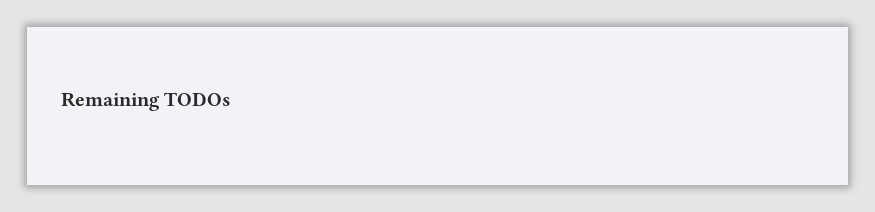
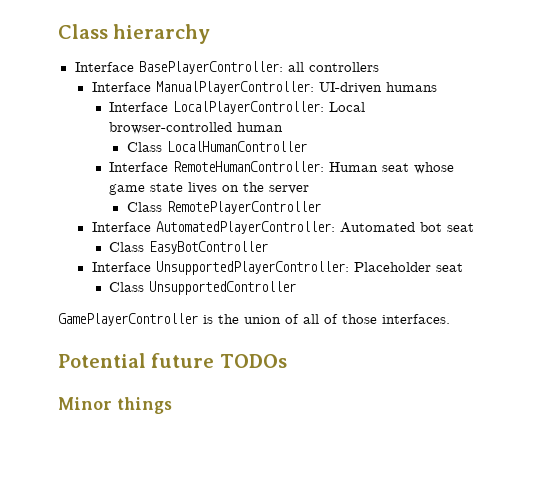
- Remaining TODOs
+ Class hierarchy
+ Interface BasePlayerController: all controllers
+ Interface ManualPlayerController: UI-driven humans
+ Interface LocalPlayerController: Local browser-controlled human
+ Class LocalHumanController
+ Interface RemoteHumanController: Human seat whose game state lives on the server
+ Class RemotePlayerController
+ Interface AutomatedPlayerController: Automated bot seat
+ Class EasyBotController
+ Interface UnsupportedPlayerController: Placeholder seat
+ Class UnsupportedController
+ GamePlayerController is the union of all of those interfaces.
+ Potential future TODOs
+ Minor things

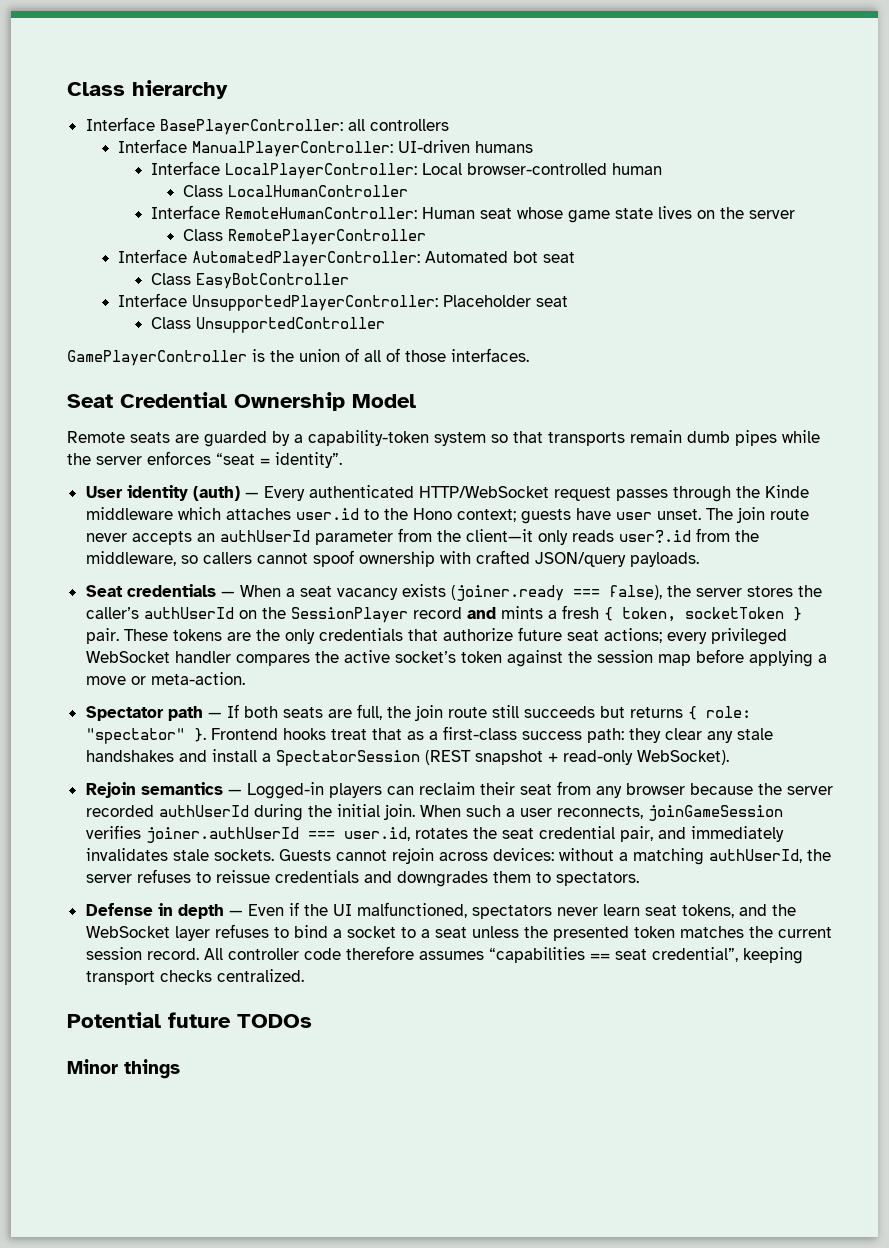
+ Seat Credential Ownership Model
+ Remote seats are guarded by a capability-token system so that transports remain dumb pipes while the server enforces “seat = identity”.
+ User identity (auth) — Every authenticated HTTP/WebSocket request passes through the Kinde middleware which attaches user.id to the Hono context; guests have user unset. The join route never accepts an authUserId parameter from the client—it only reads user?.id from the middleware, so callers cannot spoof ownership with crafted JSON/query payloads.
+ Seat credentials — When a seat vacancy exists (joiner.ready === false), the server stores the caller’s authUserId on the SessionPlayer record and mints a fresh { token, socketToken } pair. These tokens are the only credentials that authorize future seat actions; every privileged WebSocket handler compares the active socket’s token against the session map before applying a move or meta-action.
+ Spectator path — If both seats are full, the join route still succeeds but returns { role: "spectator" }. Frontend hooks treat that as a first-class success path: they clear any stale handshakes and install a SpectatorSession (REST snapshot + read-only WebSocket).
+ Rejoin semantics — Logged-in players can reclaim their seat from any browser because the server recorded authUserId during the initial join. When such a user reconnects, joinGameSession verifies joiner.authUserId === user.id, rotates the seat credential pair, and immediately invalidates stale sockets. Guests cannot rejoin across devices: without a matching authUserId, the server refuses to reissue credentials and downgrades them to spectators.
+ Defense in depth — Even if the UI malfunctioned, spectators never learn seat tokens, and the WebSocket layer refuses to bind a socket to a seat unless the presented token matches the current session record. All controller code therefore assumes “capabilities == seat credential”, keeping transport checks centralized.

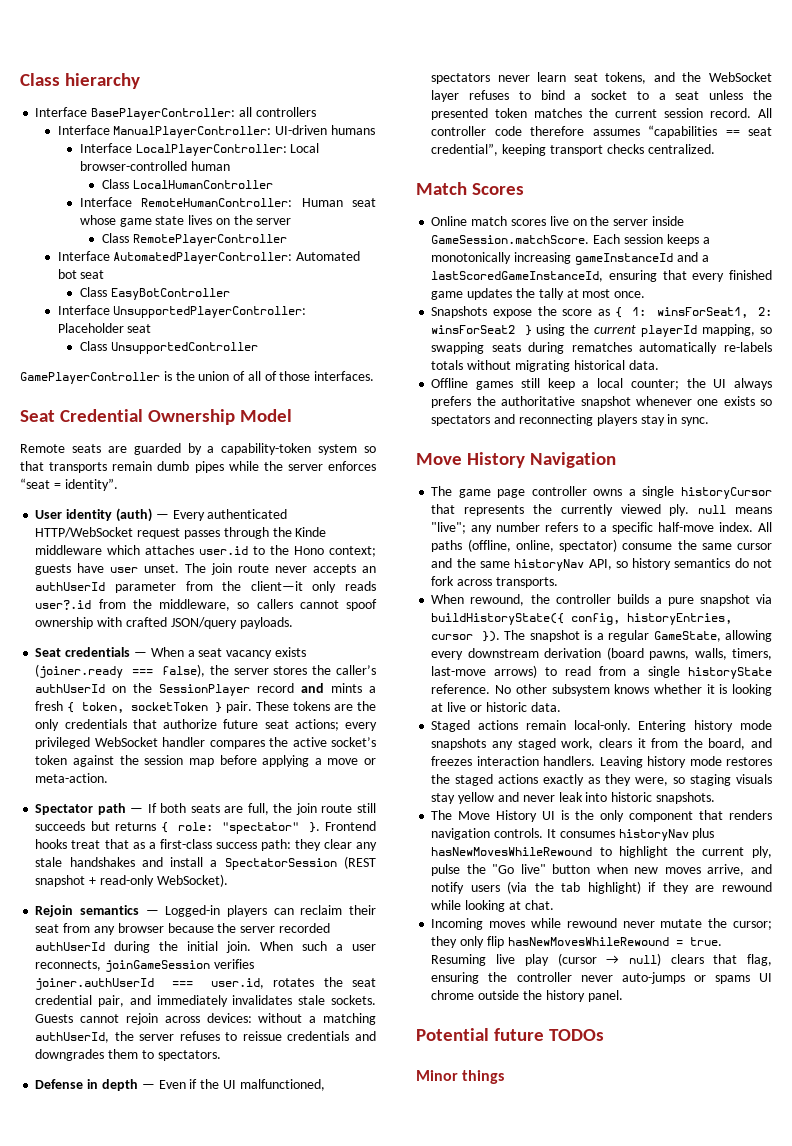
+ Match Scores
+ Online match scores live on the server inside GameSession.matchScore. Each session keeps a monotonically increasing gameInstanceId and a lastScoredGameInstanceId, ensuring that every finished game updates the tally at most once.
+ Snapshots expose the score as { 1: winsForSeat1, 2: winsForSeat2 } using the current playerId mapping, so swapping seats during rematches automatically re-labels totals without migrating historical data.
+ Offline games still keep a local counter; the UI always prefers the authoritative snapshot whenever one exists so spectators and reconnecting players stay in sync.
+ Move History Navigation
+ The game page controller owns a single historyCursor that represents the currently viewed ply. null means "live"; any number refers to a specific half-move index. All paths (offline, online, spectator) consume the same cursor and the same historyNav API, so history semantics do not fork across transports.
+ When rewound, the controller builds a pure snapshot via buildHistoryState({ config, historyEntries, cursor }). The snapshot is a regular GameState, allowing every downstream derivation (board pawns, walls, timers, last-move arrows) to read from a single historyState reference. No other subsystem knows whether it is looking at live or historic data.
+ Staged actions remain local-only. Entering history mode snapshots any staged work, clears it from the board, and freezes interaction handlers. Leaving history mode restores the staged actions exactly as they were, so staging visuals stay yellow and never leak into historic snapshots.
+ The Move History UI is the only component that renders navigation controls. It consumes historyNav plus hasNewMovesWhileRewound to highlight the current ply, pulse the "Go live" button when new moves arrive, and notify users (via the tab highlight) if they are rewound while looking at chat.
+ Incoming moves while rewound never mutate the cursor; they only flip hasNewMovesWhileRewound = true. Resuming live play (cursor → null) clears that flag, ensuring the controller never auto-jumps or spams UI chrome outside the history panel.

